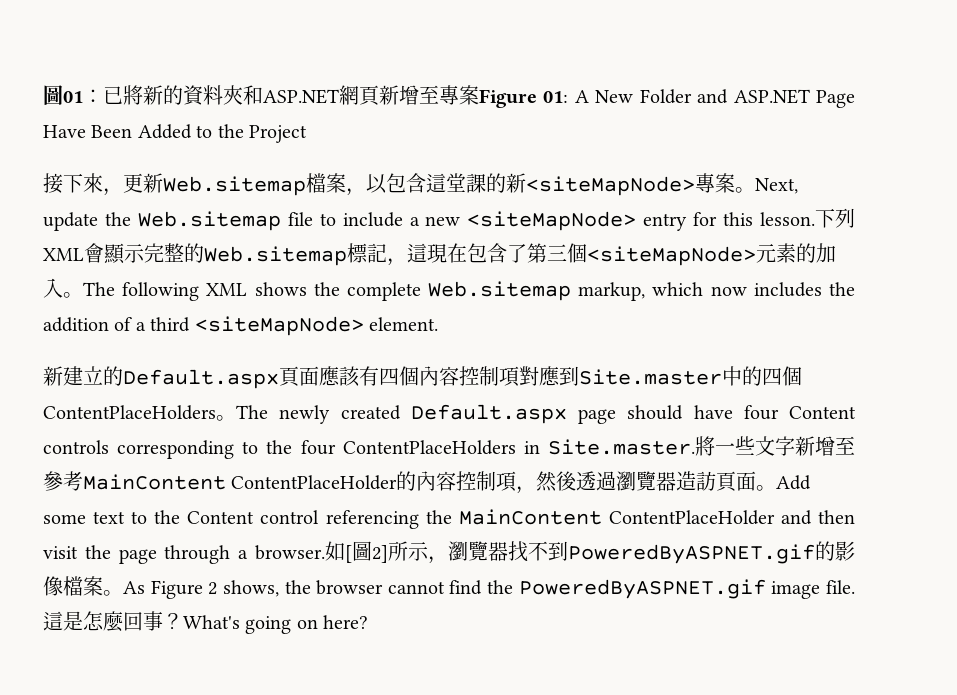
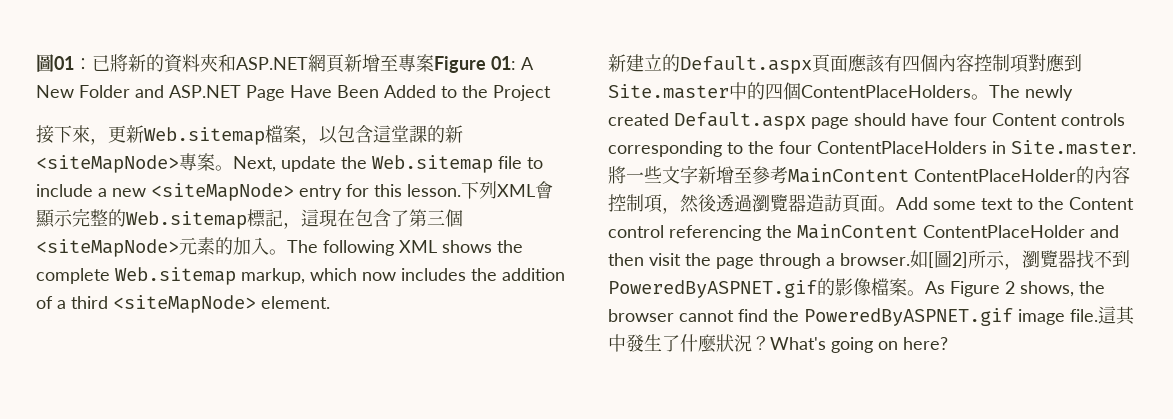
- 這是怎麼回事？
+ 這其中發生了什麼狀況？

